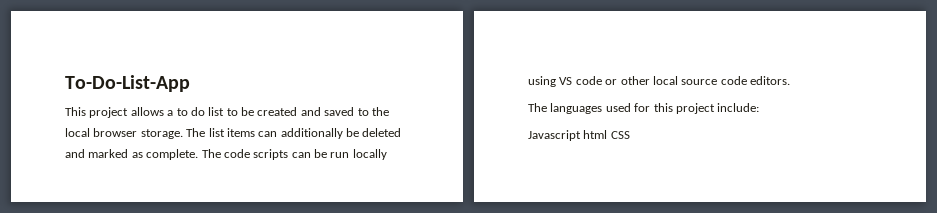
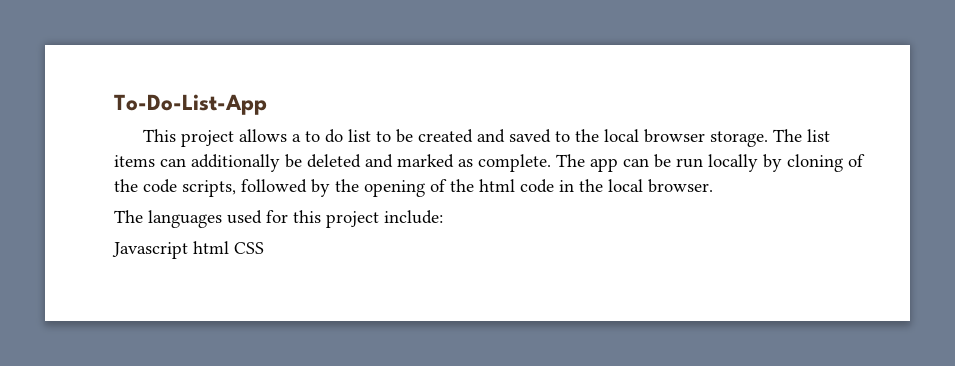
- The code scripts can be run locally using VS code or other local source code editors.
+ The app can be run locally by cloning of the code scripts, followed by the opening of the html code in the local browser.

